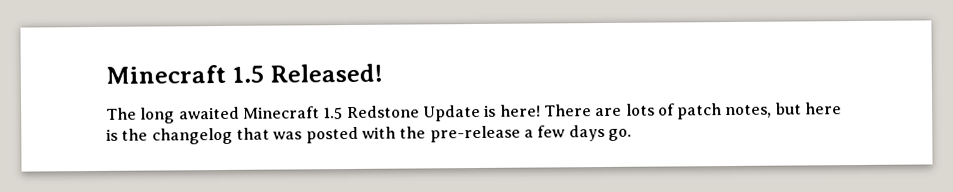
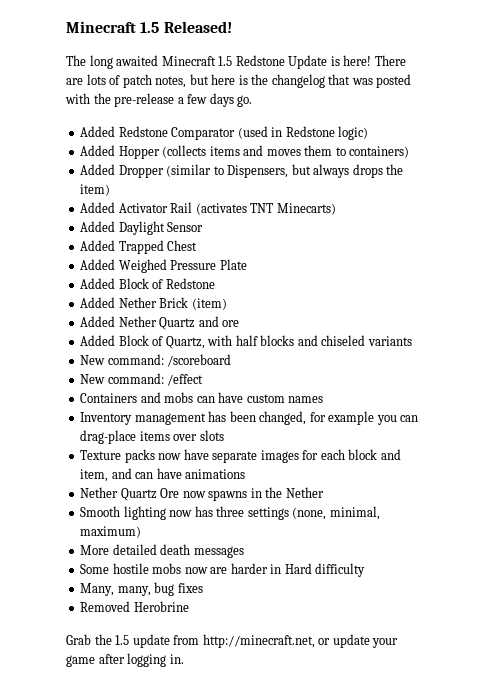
+ Added Redstone Comparator (used in Redstone logic)
+ Added Hopper (collects items and moves them to containers)
+ Added Dropper (similar to Dispensers, but always drops the item)
+ Added Activator Rail (activates TNT Minecarts)
+ Added Daylight Sensor
+ Added Trapped Chest
+ Added Weighed Pressure Plate
+ Added Block of Redstone
+ Added Nether Brick (item)
+ Added Nether Quartz and ore
+ Added Block of Quartz, with half blocks and chiseled variants
+ New command: /scoreboard
+ New command: /effect
+ Containers and mobs can have custom names
+ Inventory management has been changed, for example you can drag-place items over slots
+ Texture packs now have separate images for each block and item, and can have animations
+ Nether Quartz Ore now spawns in the Nether
+ Smooth lighting now has three settings (none, minimal, maximum)
+ More detailed death messages
+ Some hostile mobs now are harder in Hard difficulty
+ Many, many, bug fixes
+ Removed Herobrine
+ Grab the 1.5 update from http://minecraft.net, or update your game after logging in.

